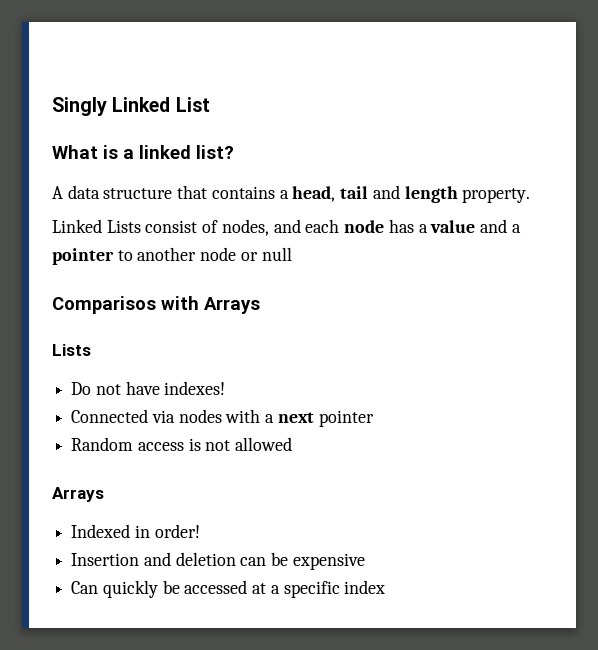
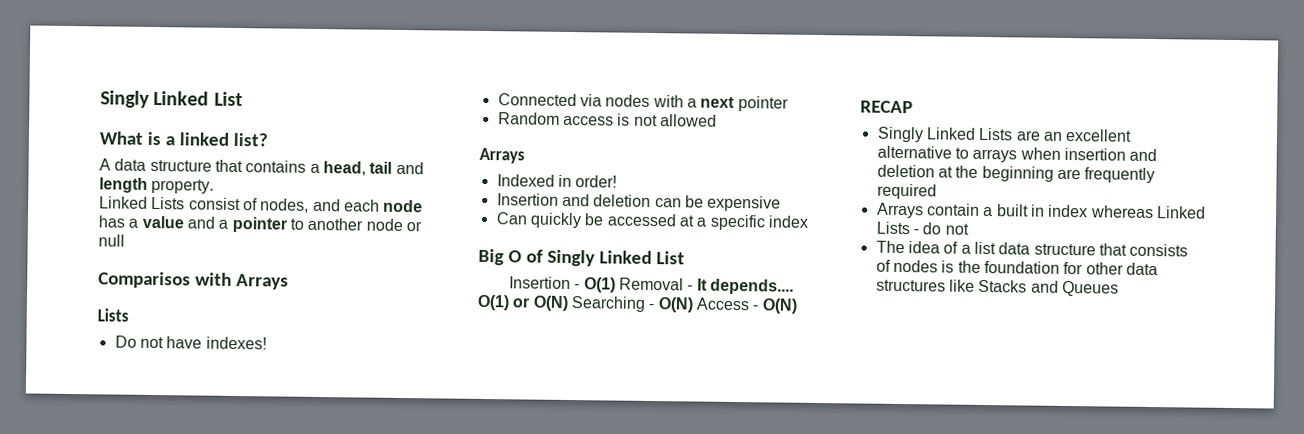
+ Big O of Singly Linked List
+ Insertion - O(1) Removal - It depends.... O(1) or O(N) Searching - O(N) Access - O(N)
+ RECAP
+ Singly Linked Lists are an excellent alternative to arrays when insertion and deletion at the beginning are frequently required
+ Arrays contain a built in index whereas Linked Lists - do not
+ The idea of a list data structure that consists of nodes is the foundation for other data structures like Stacks and Queues

